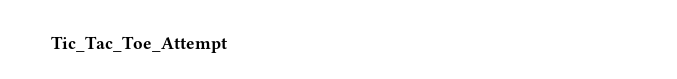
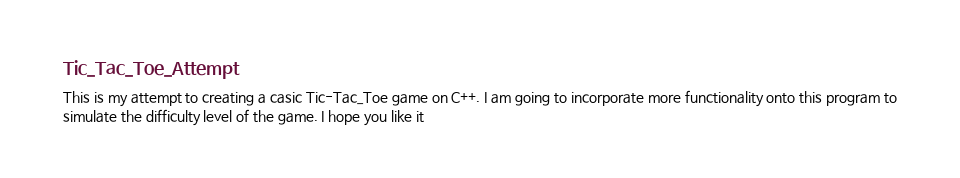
+ This is my attempt to creating a casic Tic-Tac_Toe game on C++. I am going to incorporate more functionality onto this program to simulate the difficulty level of the game. I hope you like it

